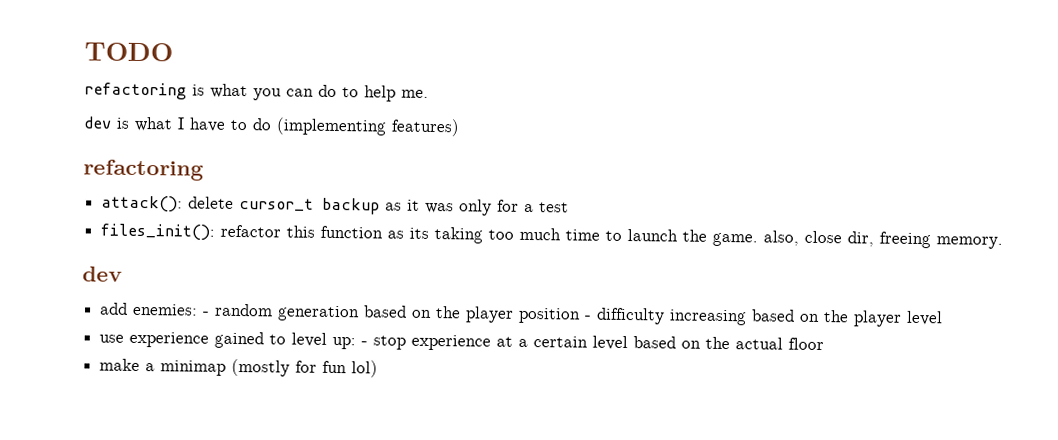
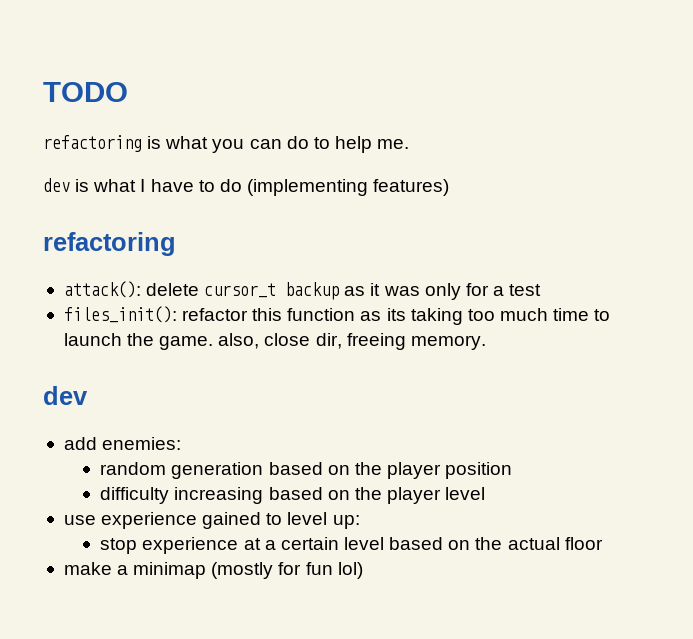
- add enemies: - random generation based on the player position - difficulty increasing based on the player level
+ add enemies:
+ random generation based on the player position
+ difficulty increasing based on the player level
- use experience gained to level up: - stop experience at a certain level based on the actual floor
+ use experience gained to level up:
+ stop experience at a certain level based on the actual floor

